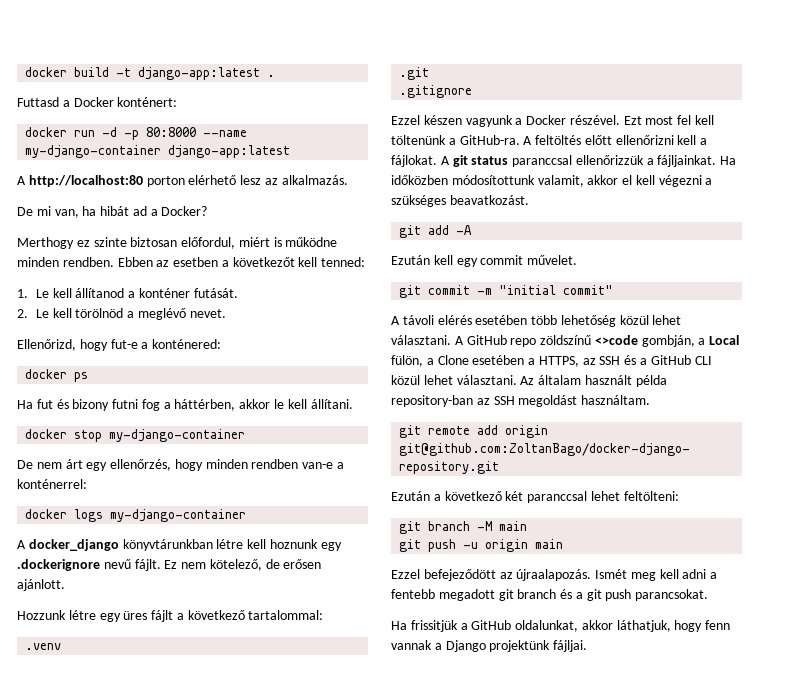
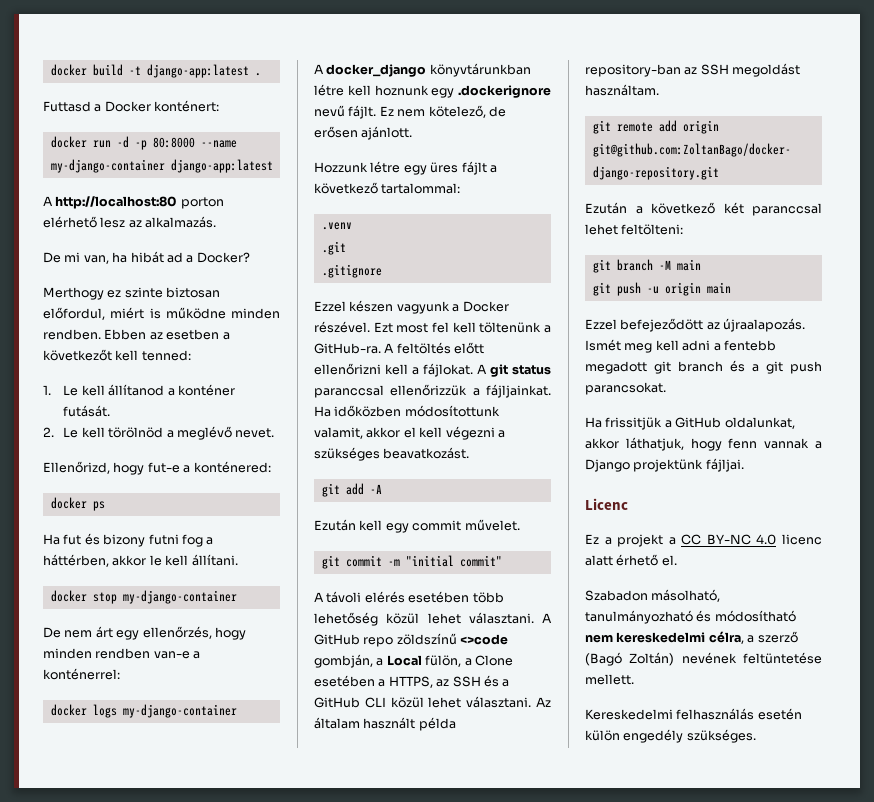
+ Licenc
+ Ez a projekt a CC BY-NC 4.0 licenc alatt érhető el.
+ Szabadon másolható, tanulmányozható és módosítható nem kereskedelmi célra, a szerző (Bagó Zoltán) nevének feltüntetése mellett.
+ Kereskedelmi felhasználás esetén külön engedély szükséges.

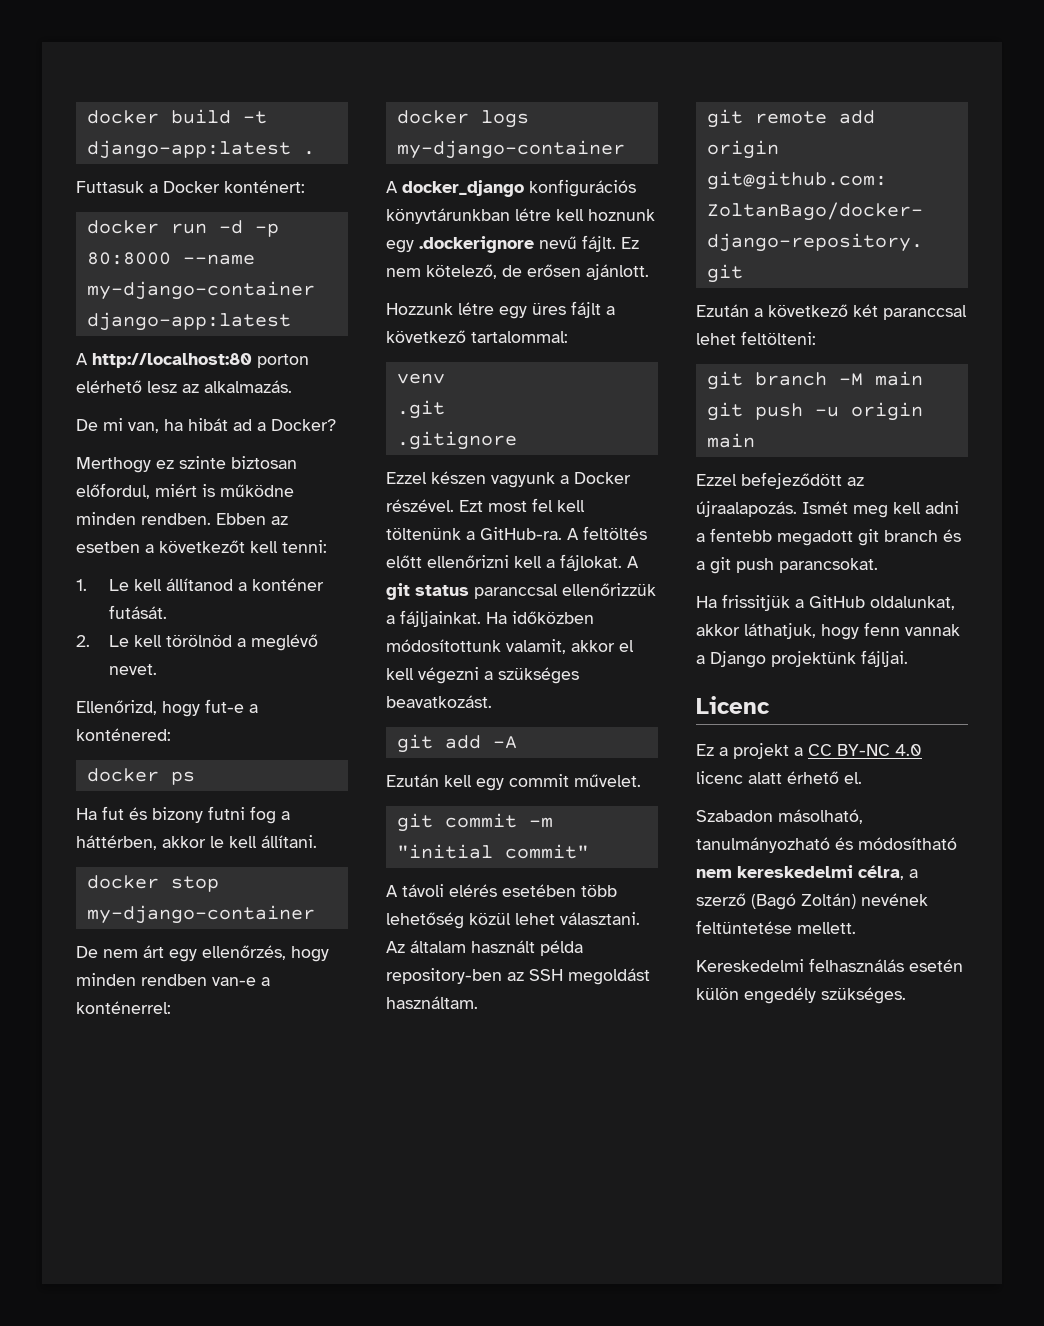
- Futtasd a Docker konténert:
+ Futtasuk a Docker konténert:
- Ebben az esetben a következőt kell tenned:
+ Ebben az esetben a következőt kell tenni:
- A docker_django könyvtárunkban létre kell hoznunk egy .dockerignore nevű fájlt.
+ A docker_django konfigurációs könyvtárunkban létre kell hoznunk egy .dockerignore nevű fájlt.
- .venv
+ venv
- A GitHub repo zöldszínű <>code gombján, a Local fülön, a Clone esetében a HTTPS, az SSH és a GitHub CLI közül lehet választani.
- Az általam használt példa repository-ban az SSH megoldást használtam.
+ Az általam használt példa repository-ben az SSH megoldást használtam.

